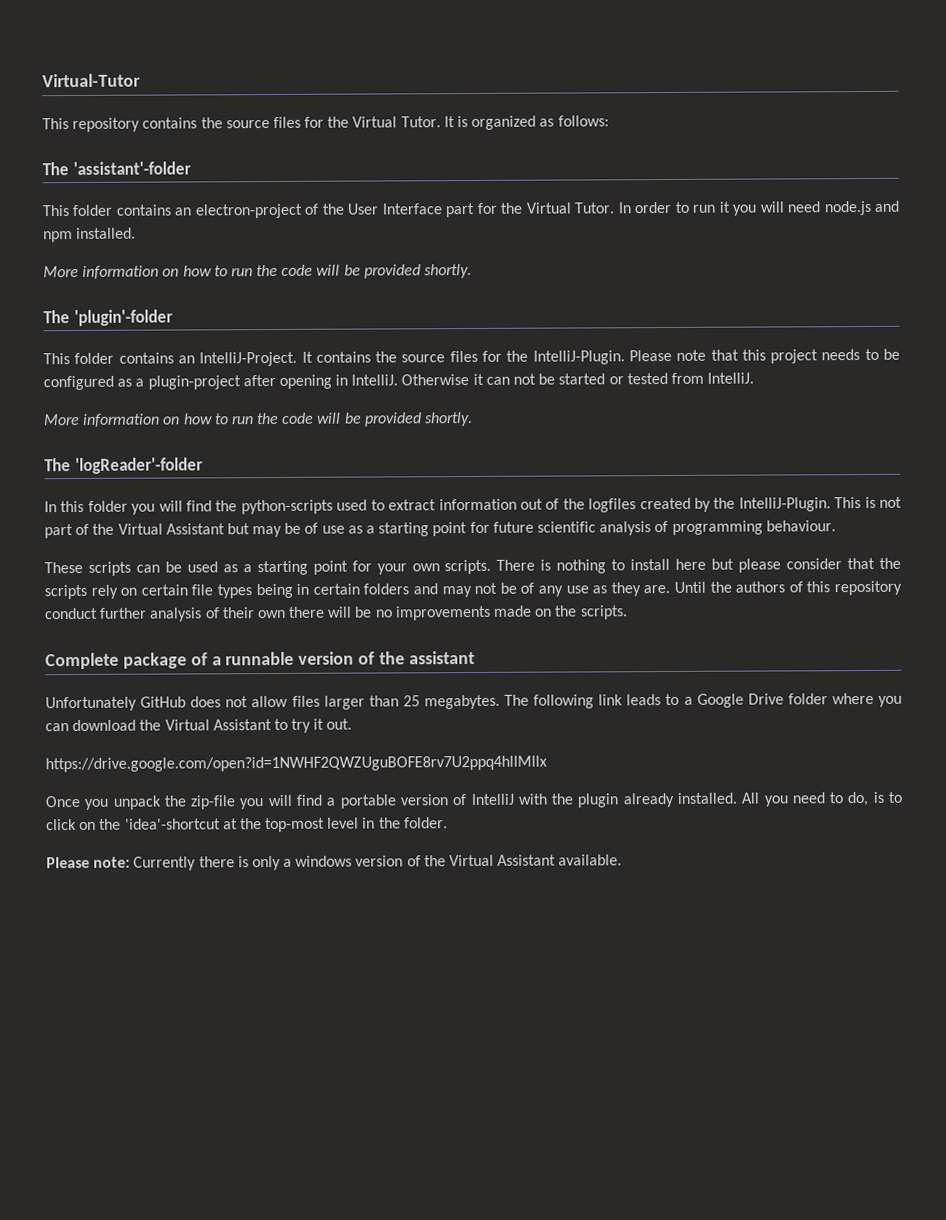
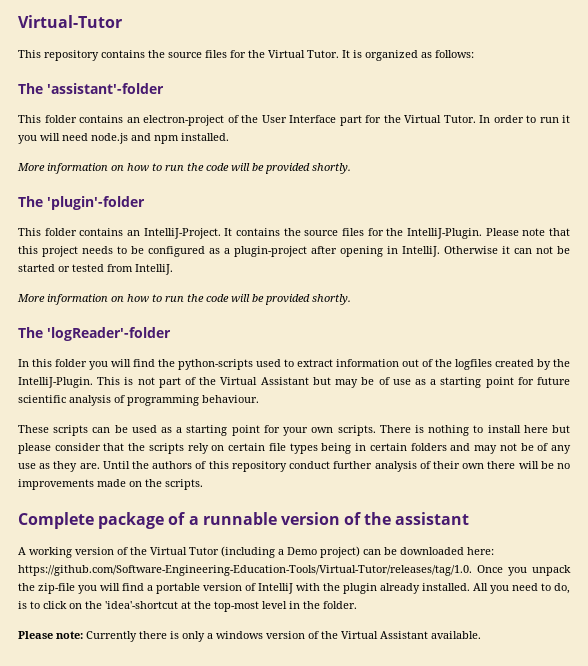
- Unfortunately GitHub does not allow files larger than 25 megabytes. The following link leads to a Google Drive folder where you can download the Virtual Assistant to try it out.
- https://drive.google.com/open?id=1NWHF2QWZUguBOFE8rv7U2ppq4hlIMllx
- Once you unpack the zip-file you will find a portable version of IntelliJ with the plugin already installed.
+ A working version of the Virtual Tutor (including a Demo project) can be downloaded here: https://github.com/Software-Engineering-Education-Tools/Virtual-Tutor/releases/tag/1.0. Once you unpack the zip-file you will find a portable version of IntelliJ with the plugin already installed.

